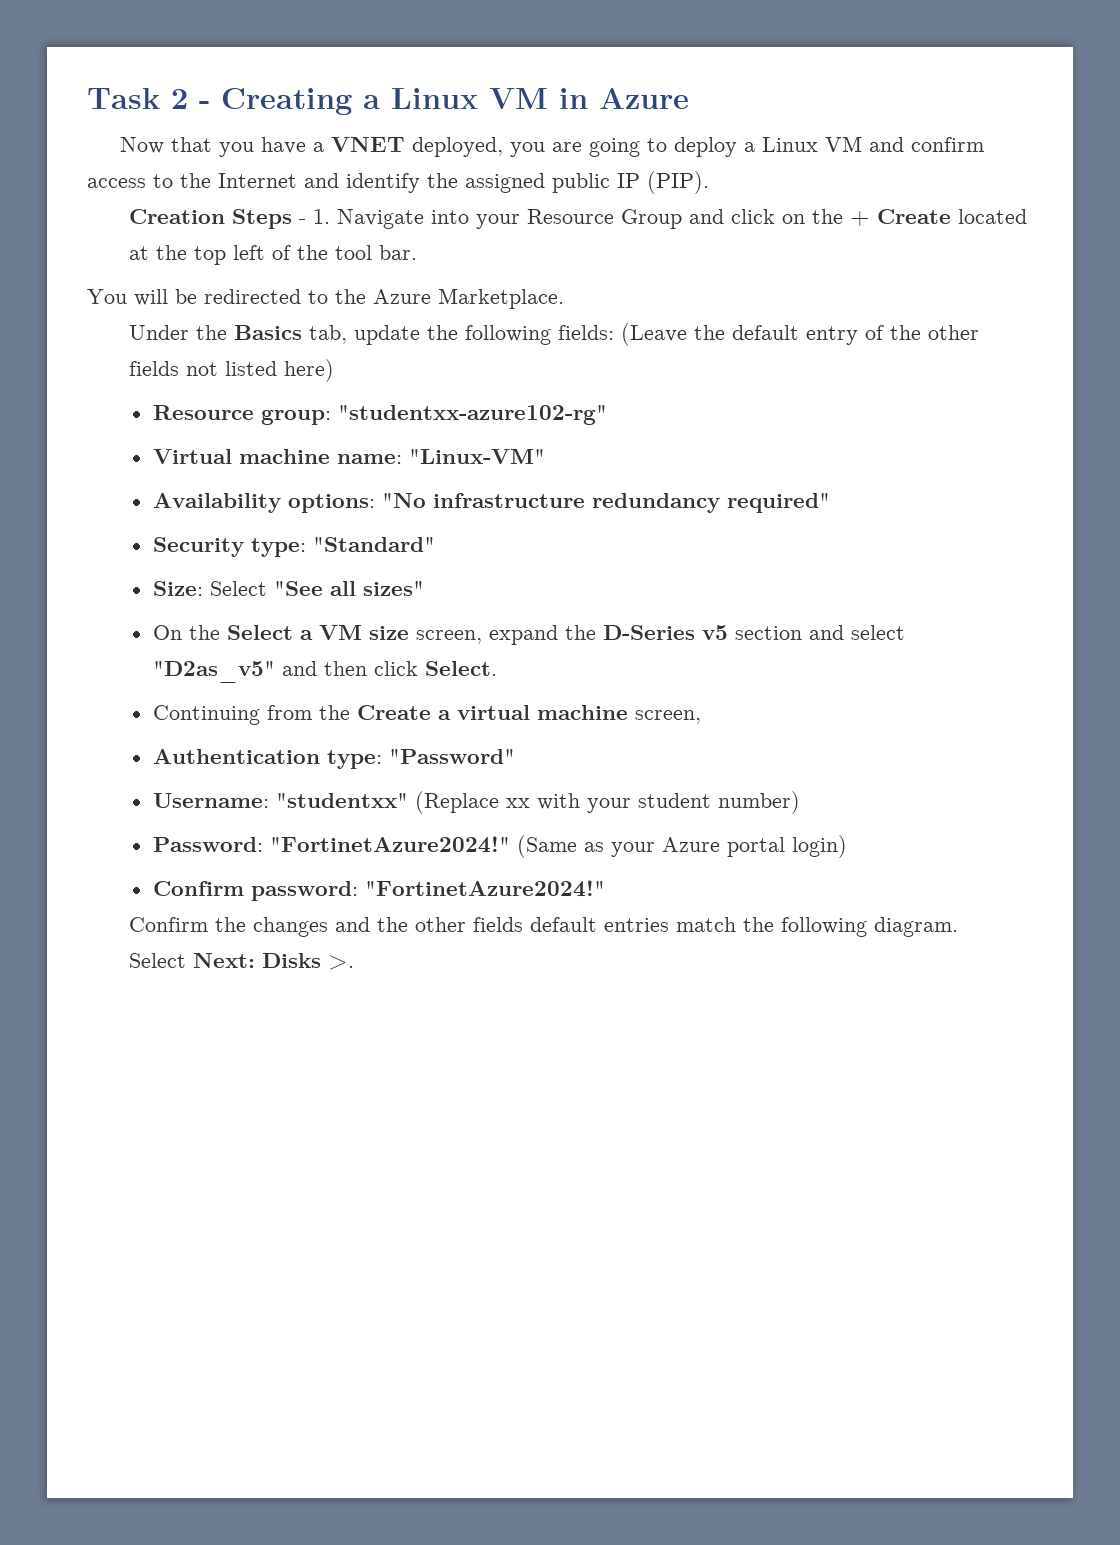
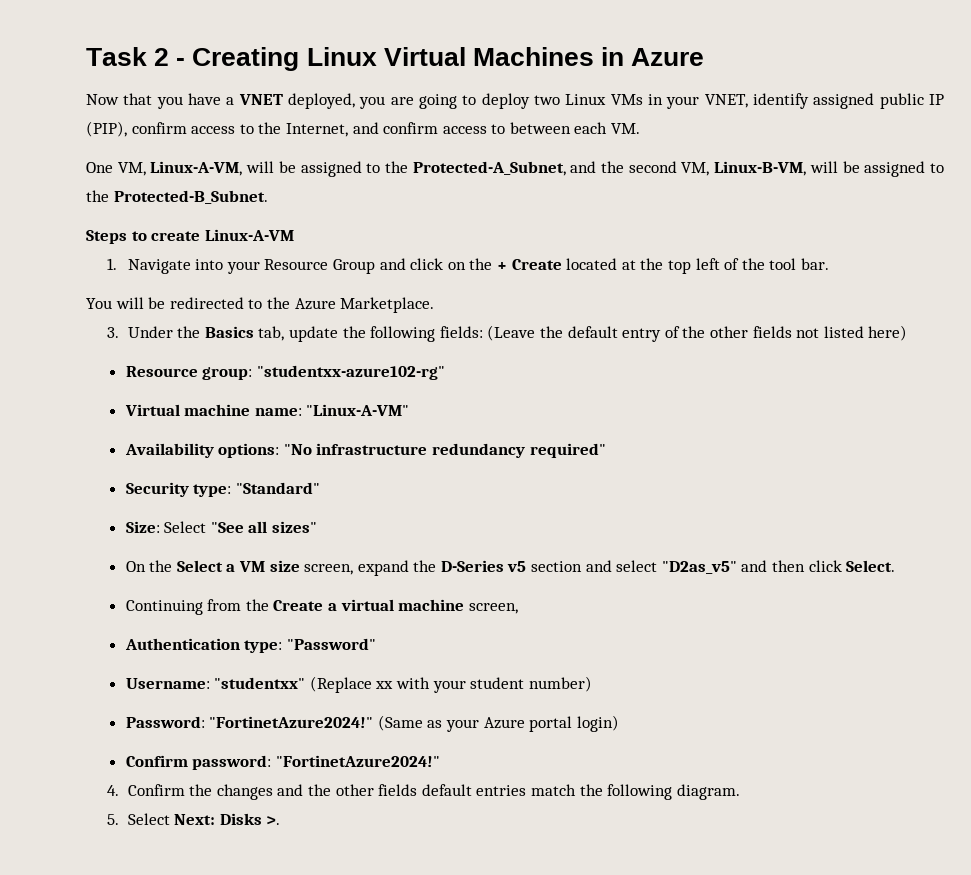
- Task 2 - Creating a Linux VM in Azure
+ Task 2 - Creating Linux Virtual Machines in Azure
- Now that you have a VNET deployed, you are going to deploy a Linux VM and confirm access to the Internet and identify the assigned public IP (PIP).
- Creation Steps - 1. Navigate into your Resource Group and click on the + Create located at the top left of the tool bar.
+ Now that you have a VNET deployed, you are going to deploy two Linux VMs in your VNET, identify assigned public IP (PIP), confirm access to the Internet, and confirm access to between each VM.
+ One VM, Linux-A-VM, will be assigned to the Protected-A_Subnet, and the second VM, Linux-B-VM, will be assigned to the Protected-B_Subnet.
+ Steps to create Linux-A-VM
+ 1. Navigate into your Resource Group and click on the + Create located at the top left of the tool bar.
- Under the Basics tab, update the following fields: (Leave the default entry of the other fields not listed here)
+ 3. Under the Basics tab, update the following fields: (Leave the default entry of the other fields not listed here)
- Virtual machine name: "Linux-VM"
+ Virtual machine name: "Linux-A-VM"
- Confirm the changes and the other fields default entries match the following diagram.
+ 4. Confirm the changes and the other fields default entries match the following diagram.
- Select Next: Disks >.
+ 5. Select Next: Disks >.

